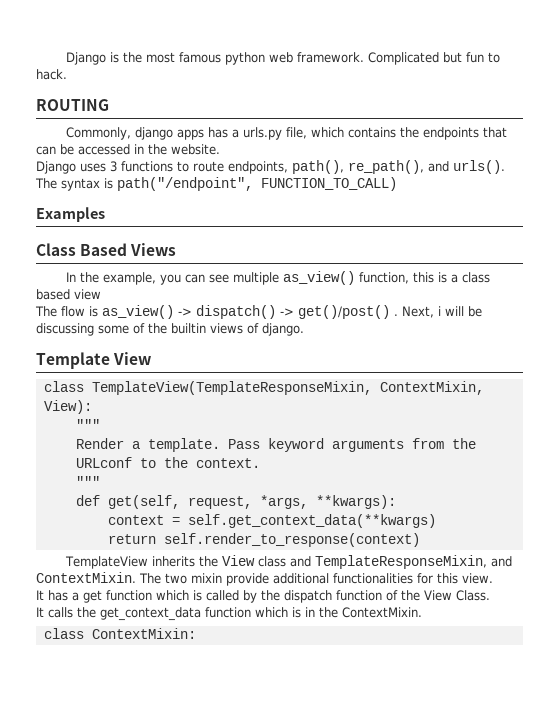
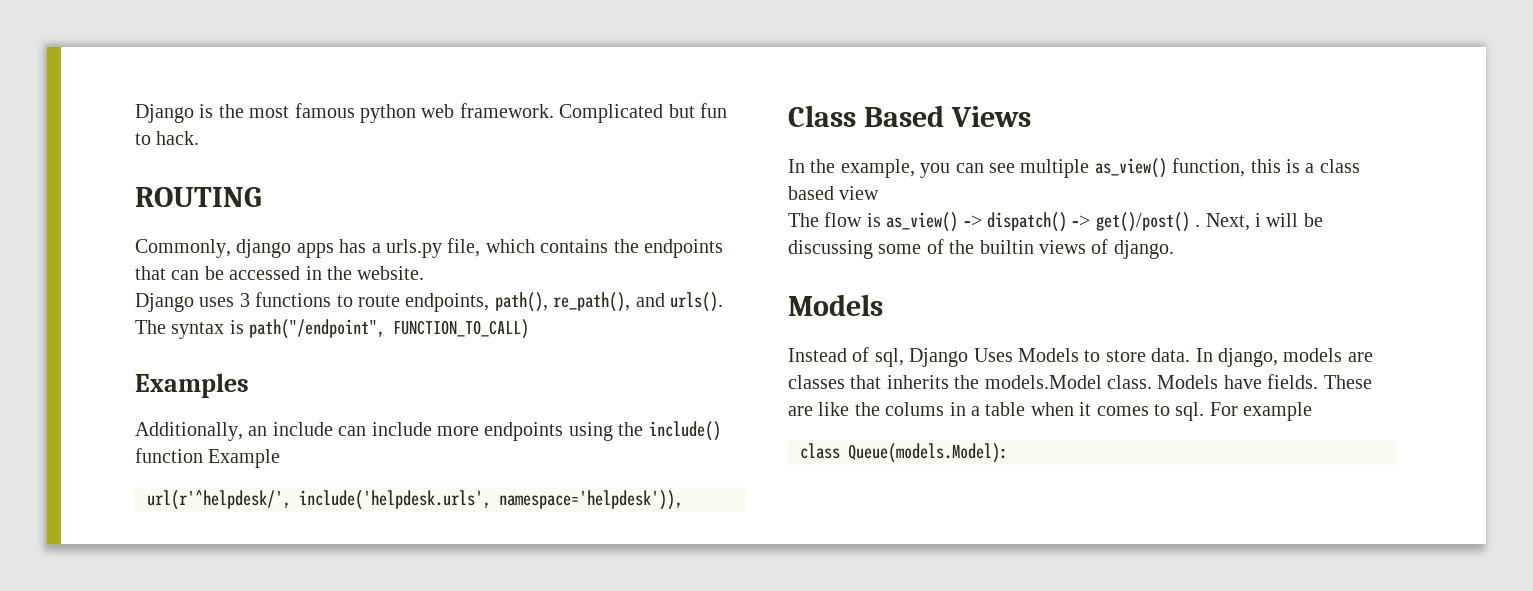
+ Additionally, an include can include more endpoints using the include() function Example
+ url(r'^helpdesk/', include('helpdesk.urls', namespace='helpdesk')),
  Next, i will be discussing some of the builtin views of django.
- Template View
- class TemplateView(TemplateResponseMixin, ContextMixin, View):
- """
- Render a template. Pass keyword arguments from the URLconf to the context.
- """
- def get(self, request, *args, **kwargs):
- context = self.get_context_data(**kwargs)
- return self.render_to_response(context)
- TemplateView inherits the View class and TemplateResponseMixin, and ContextMixin. The two mixin provide additional functionalities for this view.
- It has a get function which is called by the dispatch function of the View Class.
- It calls the get_context_data function which is in the ContextMixin.
- class ContextMixin:
+ Models
+ Instead of sql, Django Uses Models to store data. In django, models are classes that inherits the models.Model class. Models have fields. These are like the colums in a table when it comes to sql. For example
+ class Queue(models.Model):

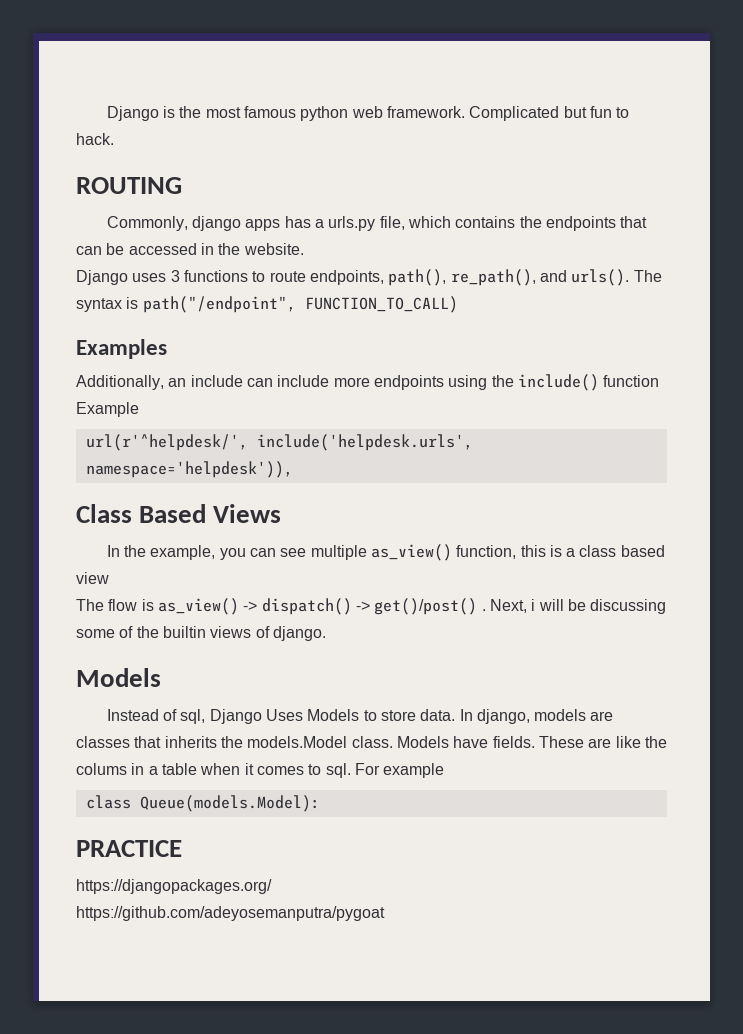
+ PRACTICE
+ https://djangopackages.org/
+ https://github.com/adeyosemanputra/pygoat

